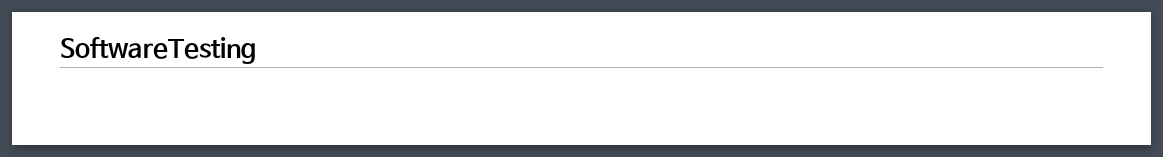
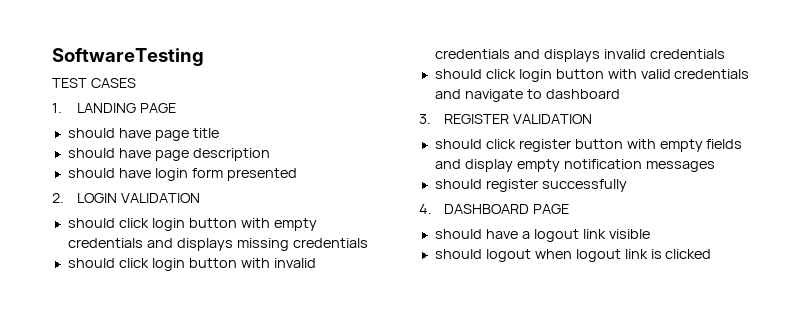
+ TEST CASES
+ 1. LANDING PAGE
+ should have page title
+ should have page description
+ should have login form presented
+ 2. LOGIN VALIDATION
+ should click login button with empty credentials and displays missing credentials
+ should click login button with invalid credentials and displays invalid credentials
+ should click login button with valid credentials and navigate to dashboard
+ 3. REGISTER VALIDATION
+ should click register button with empty fields and display empty notification messages
+ should register successfully
+ 4. DASHBOARD PAGE
+ should have a logout link visible
+ should logout when logout link is clicked

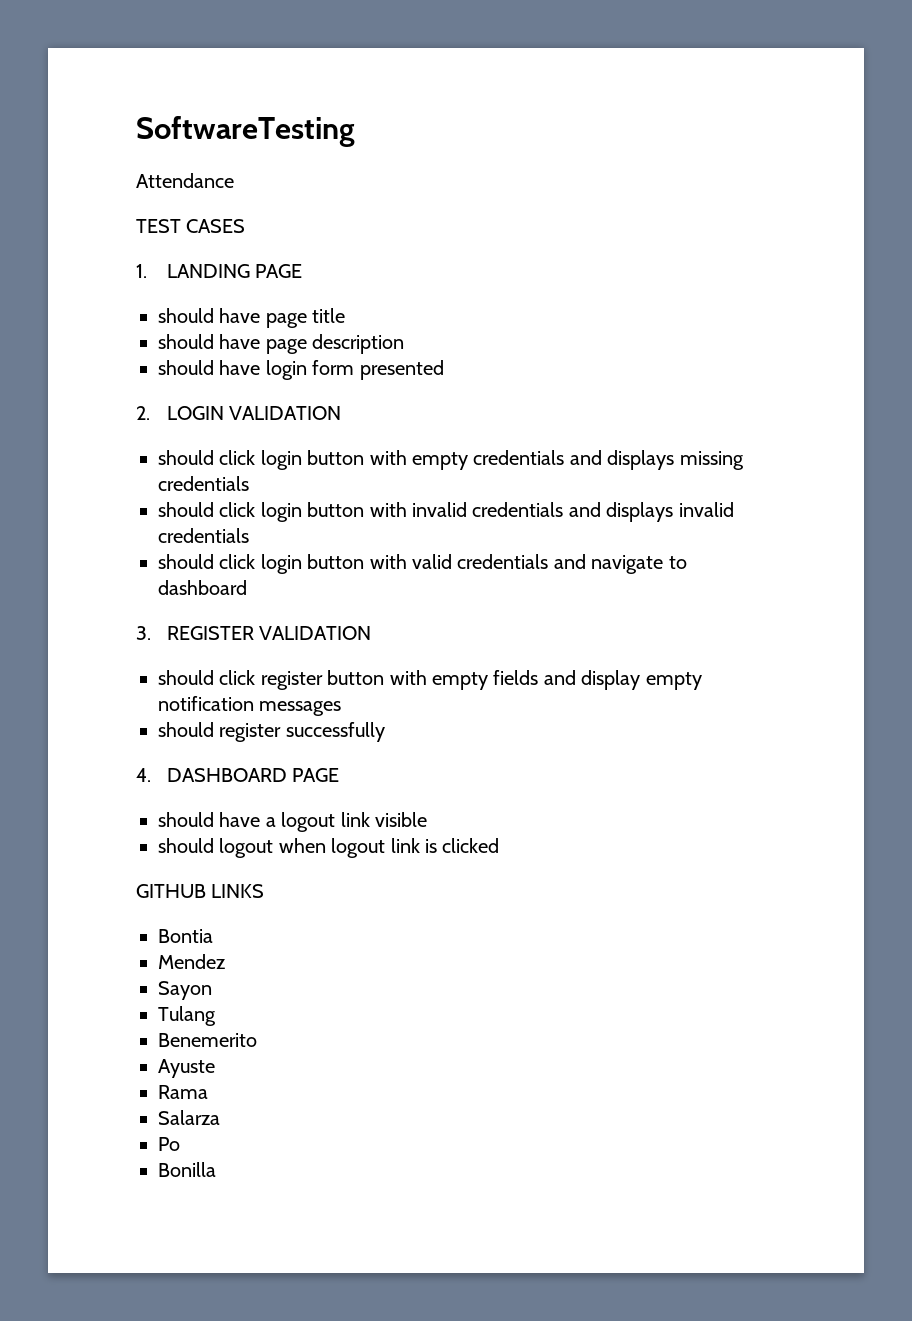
+ Attendance
+ GITHUB LINKS
+ Bontia
+ Mendez
+ Sayon
+ Tulang
+ Benemerito
+ Ayuste
+ Rama
+ Salarza
+ Po
+ Bonilla

